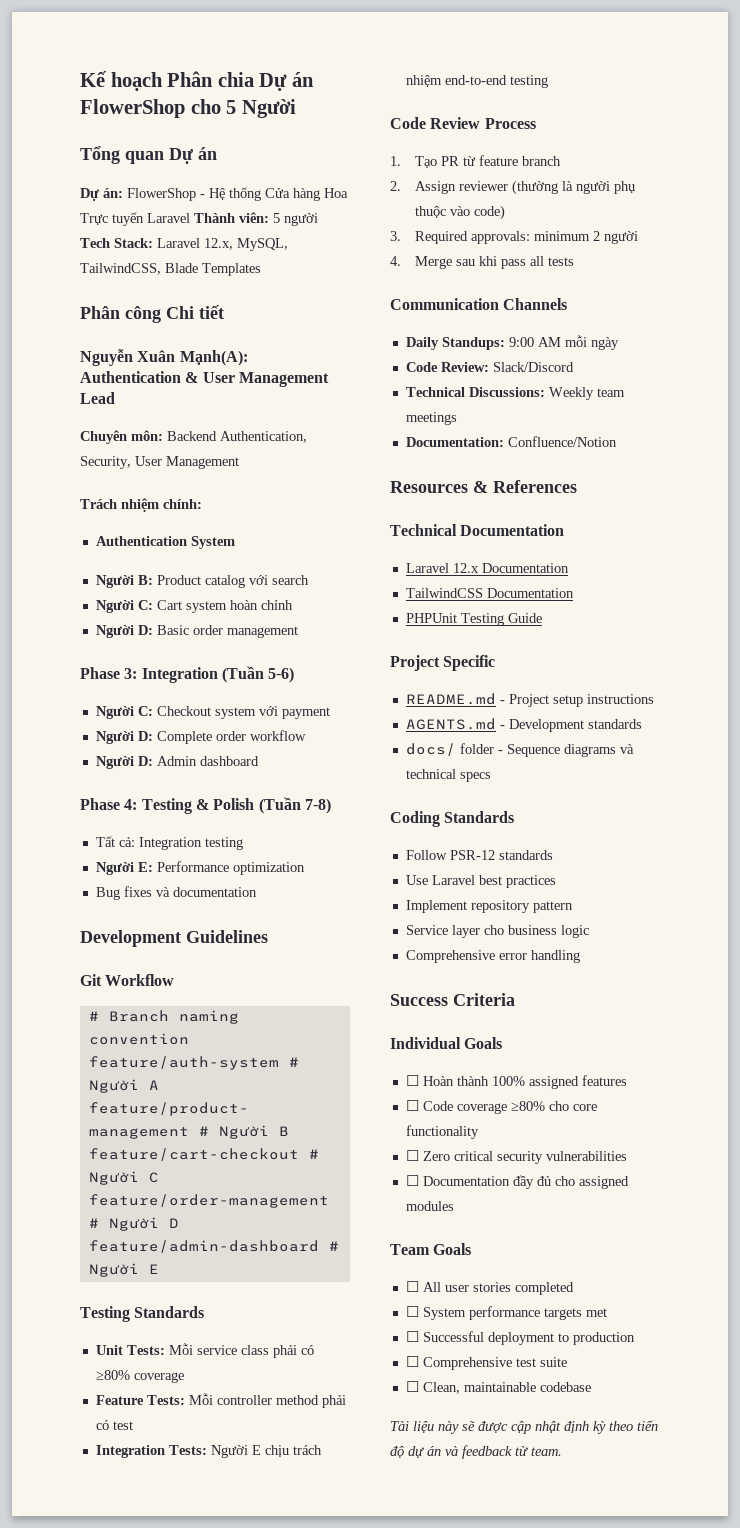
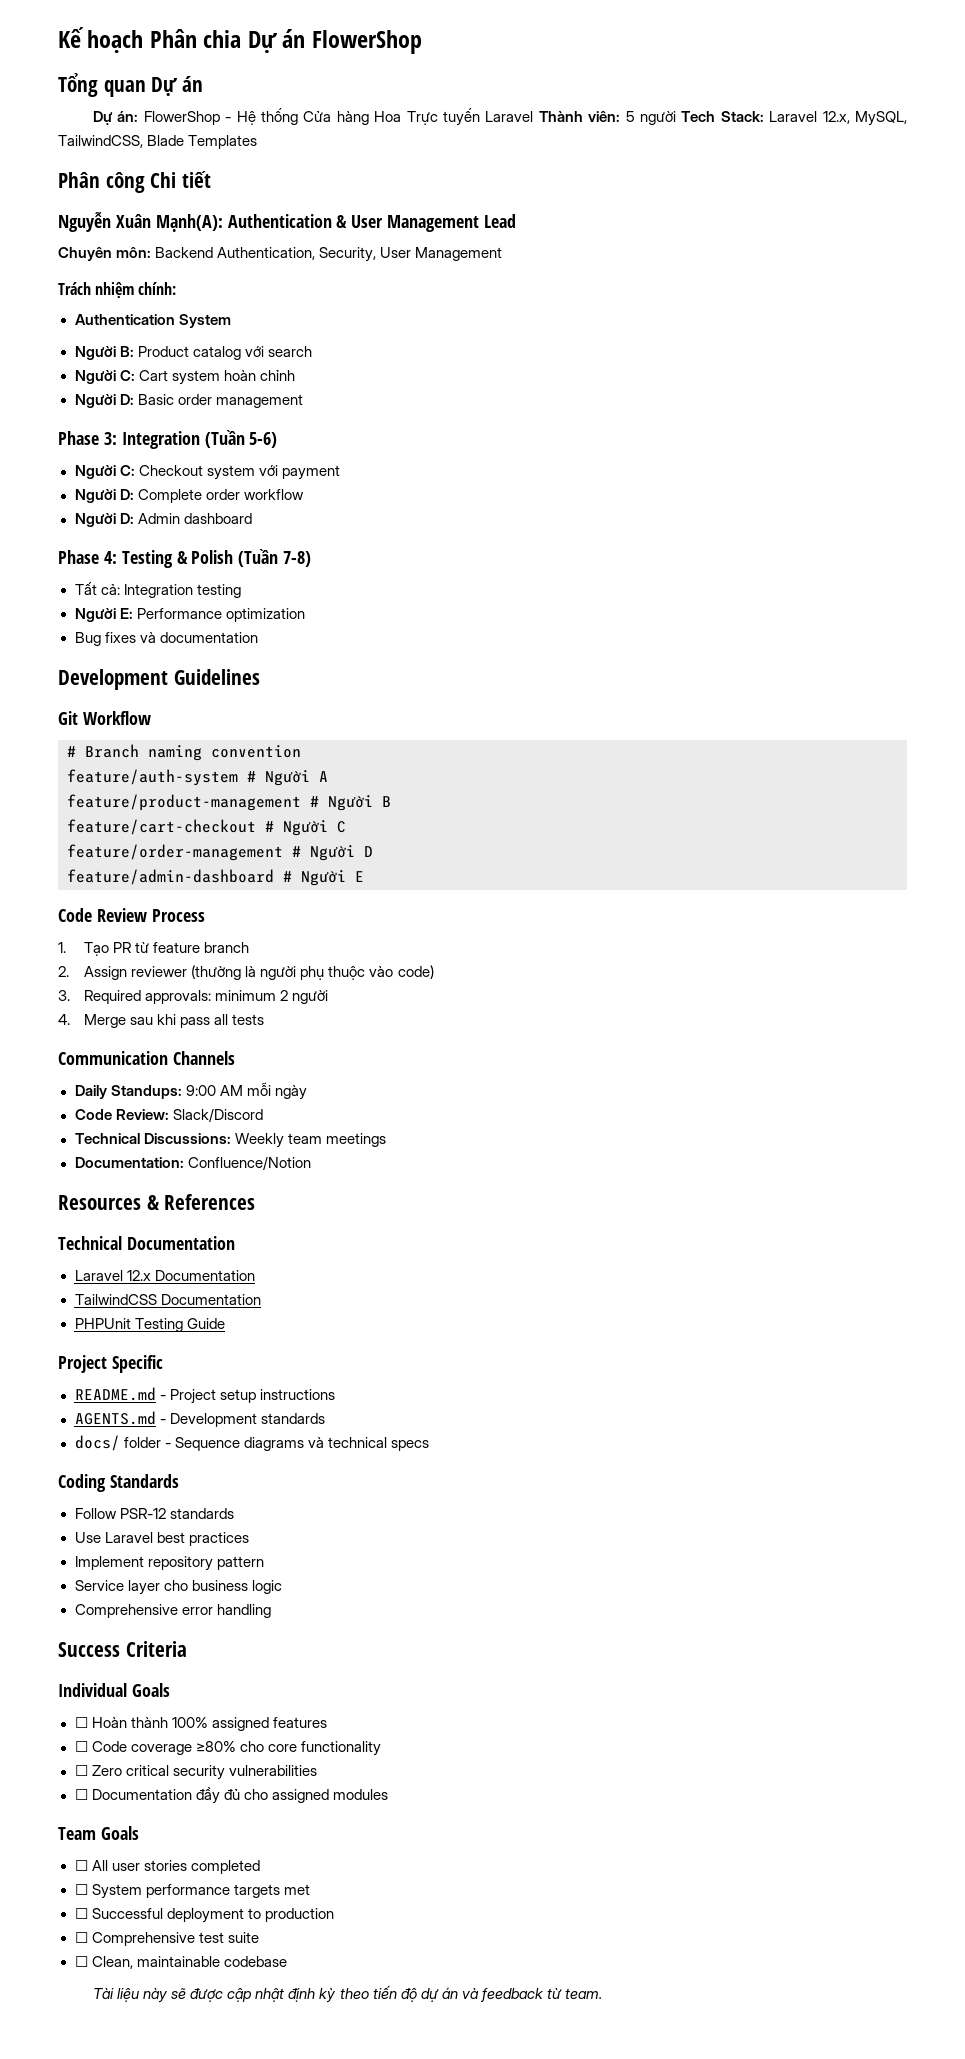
- Kế hoạch Phân chia Dự án FlowerShop cho 5 Người
+ Kế hoạch Phân chia Dự án FlowerShop
- Testing Standards
- Unit Tests: Mỗi service class phải có ≥80% coverage
- Feature Tests: Mỗi controller method phải có test
- Integration Tests: Người E chịu trách nhiệm end-to-end testing

